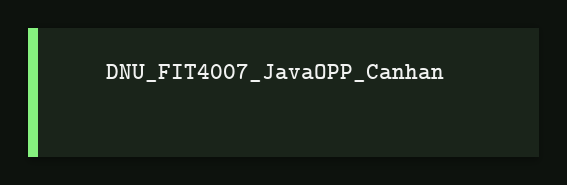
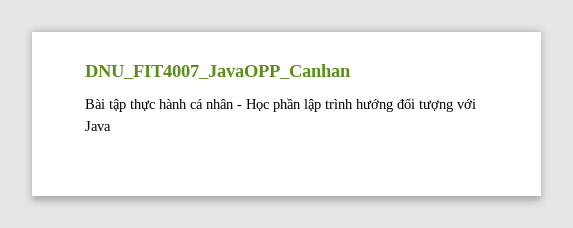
+ Bài tập thực hành cá nhân - Học phần lập trình hướng đối tượng với Java

